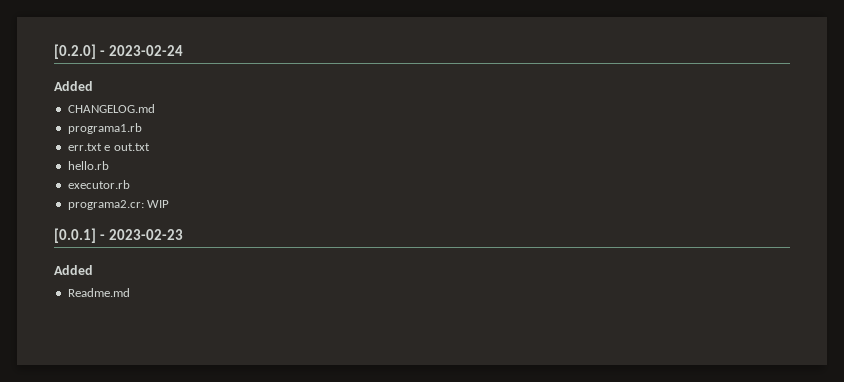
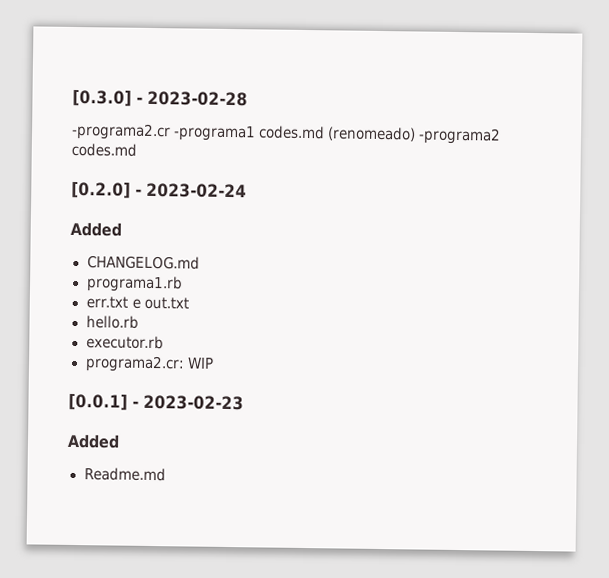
+ [0.3.0] - 2023-02-28
+ -programa2.cr -programa1 codes.md (renomeado) -programa2 codes.md

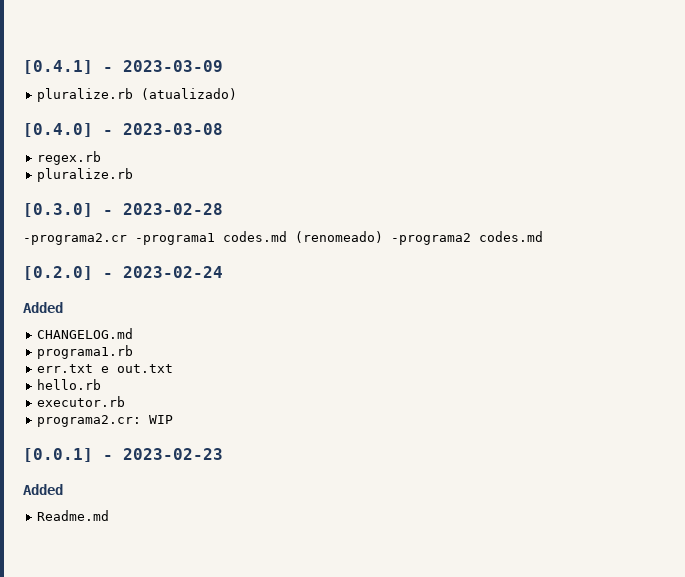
+ [0.4.1] - 2023-03-09
+ pluralize.rb (atualizado)
+ [0.4.0] - 2023-03-08
+ regex.rb
+ pluralize.rb

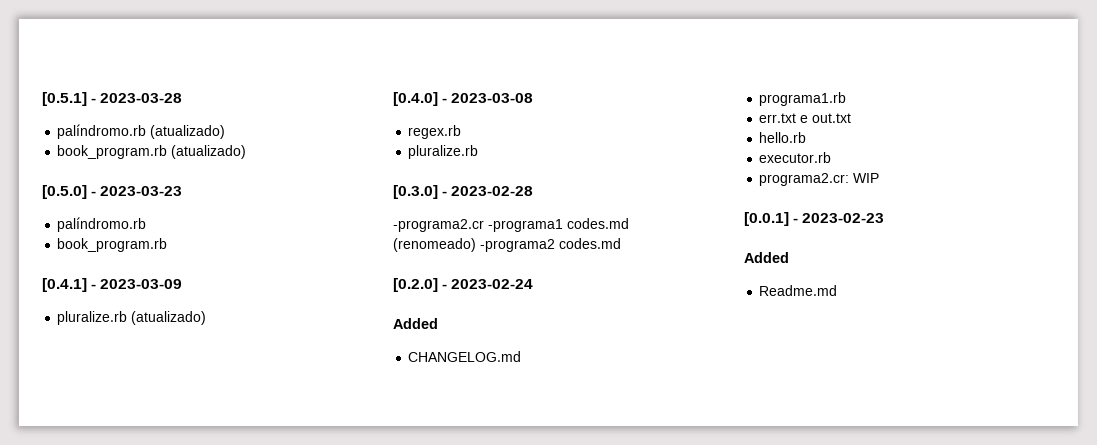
+ [0.5.1] - 2023-03-28
+ palíndromo.rb (atualizado)
+ book_program.rb (atualizado)
+ [0.5.0] - 2023-03-23
+ palíndromo.rb
+ book_program.rb

